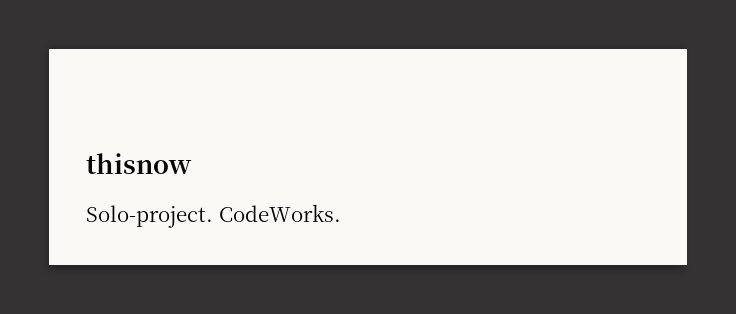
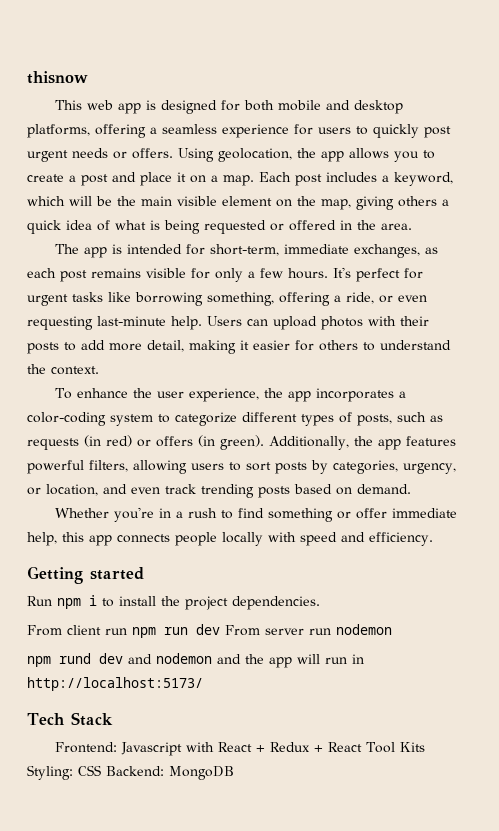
- Solo-project. CodeWorks.
+ This web app is designed for both mobile and desktop platforms, offering a seamless experience for users to quickly post urgent needs or offers. Using geolocation, the app allows you to create a post and place it on a map. Each post includes a keyword, which will be the main visible element on the map, giving others a quick idea of what is being requested or offered in the area.
+ The app is intended for short-term, immediate exchanges, as each post remains visible for only a few hours. It's perfect for urgent tasks like borrowing something, offering a ride, or even requesting last-minute help. Users can upload photos with their posts to add more detail, making it easier for others to understand the context.
+ To enhance the user experience, the app incorporates a color-coding system to categorize different types of posts, such as requests (in red) or offers (in green). Additionally, the app features powerful filters, allowing users to sort posts by categories, urgency, or location, and even track trending posts based on demand.
+ Whether you're in a rush to find something or offer immediate help, this app connects people locally with speed and efficiency.
+ Getting started
+ Run npm i to install the project dependencies.
+ From client run npm run dev From server run nodemon
+ npm rund dev and nodemon and the app will run in http://localhost:5173/
+ Tech Stack
+ Frontend: Javascript with React + Redux + React Tool Kits Styling: CSS Backend: MongoDB

